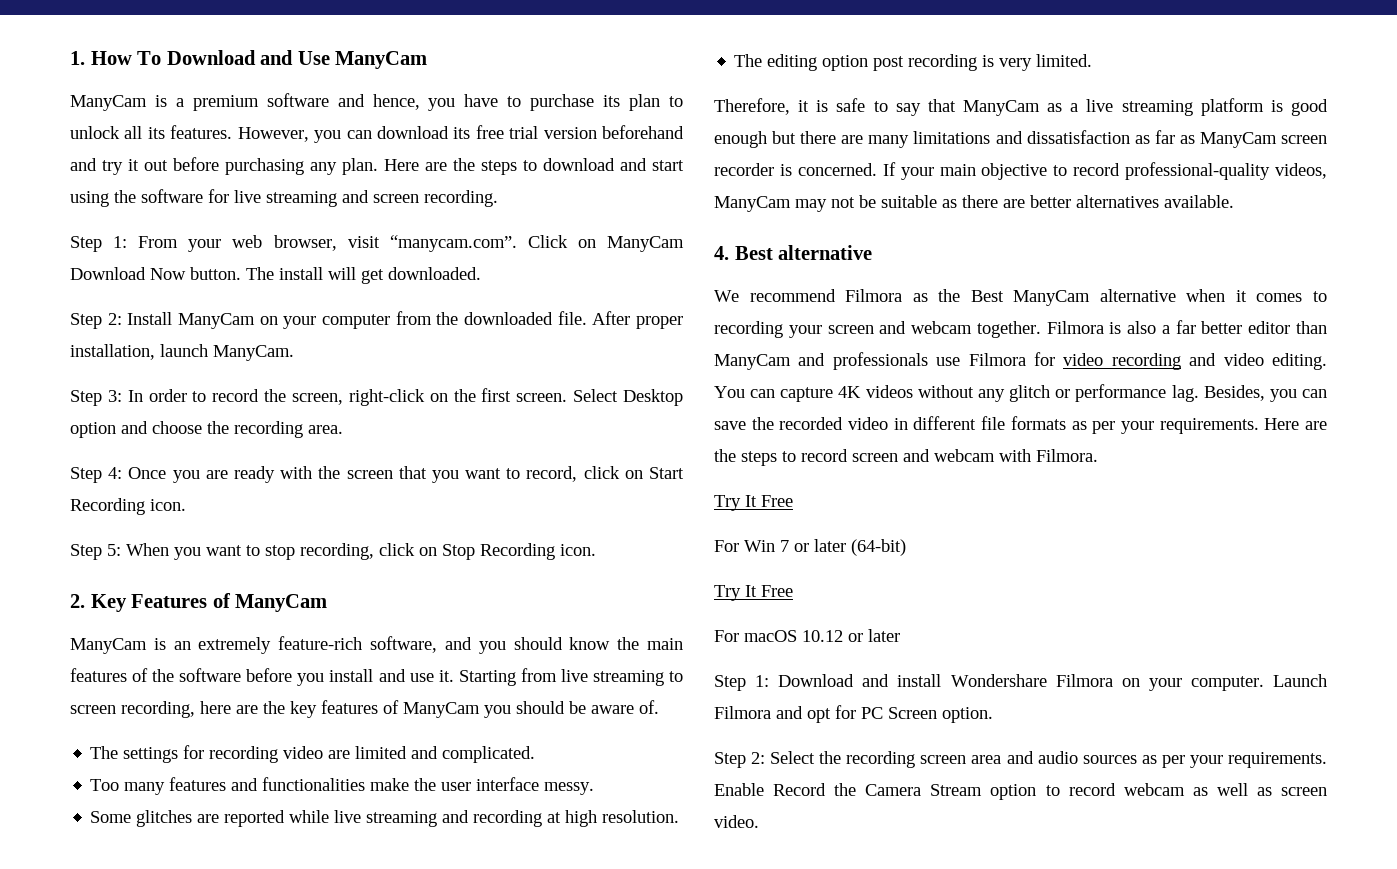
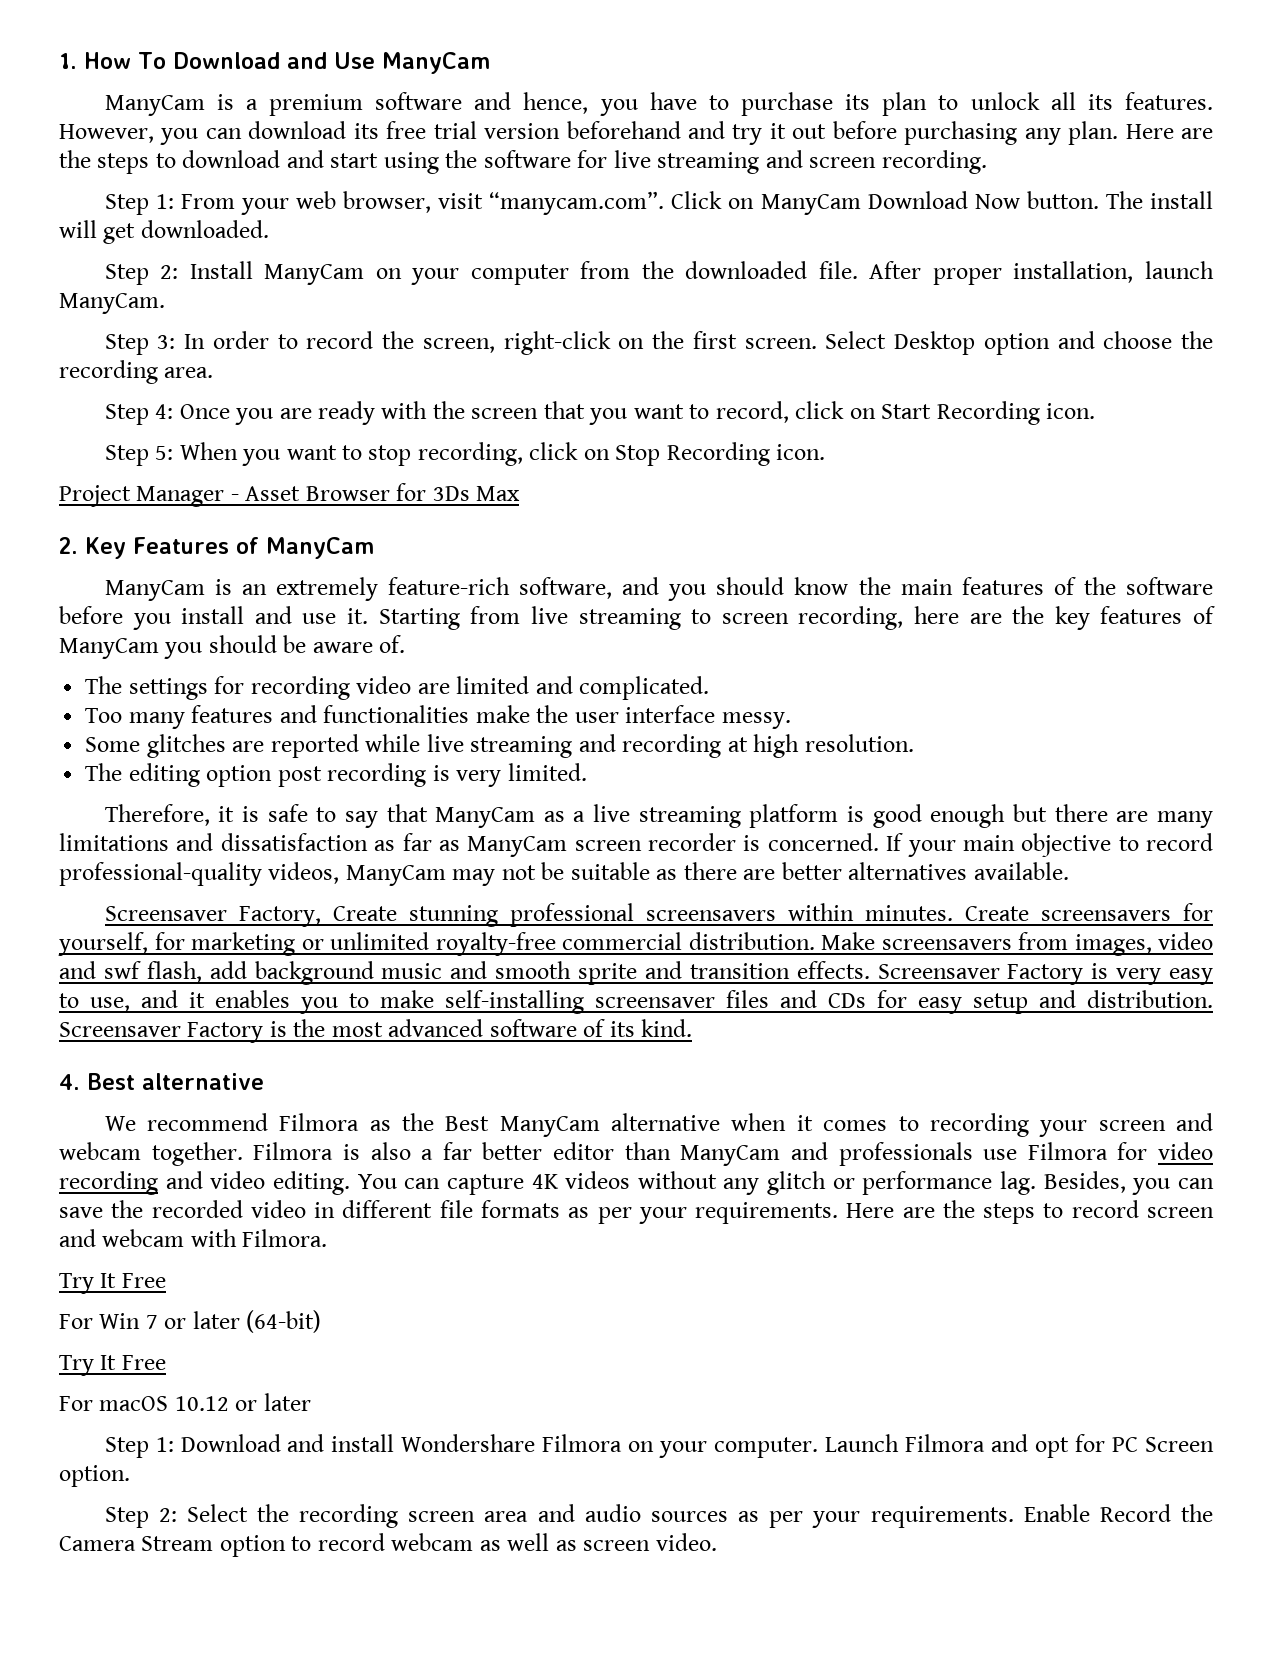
+ Project Manager - Asset Browser for 3Ds Max
+ Screensaver Factory, Create stunning professional screensavers within minutes. Create screensavers for yourself, for marketing or unlimited royalty-free commercial distribution. Make screensavers from images, video and swf flash, add background music and smooth sprite and transition effects. Screensaver Factory is very easy to use, and it enables you to make self-installing screensaver files and CDs for easy setup and distribution. Screensaver Factory is the most advanced software of its kind.

